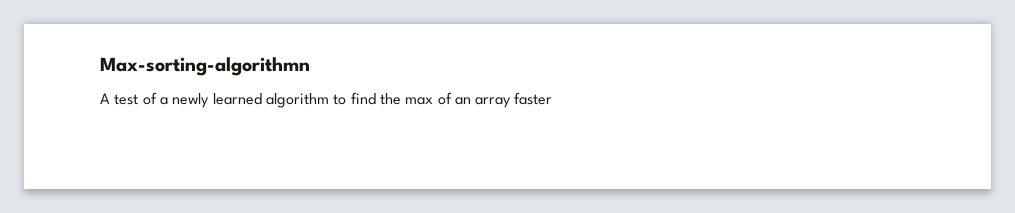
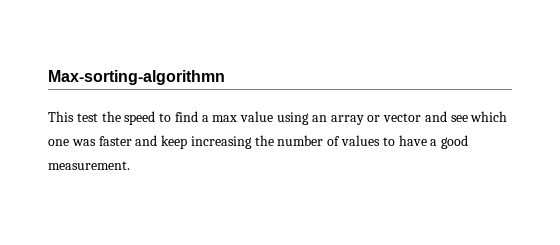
- A test of a newly learned algorithm to find the max of an array faster
+ This test the speed to find a max value using an array or vector and see which one was faster and keep increasing the number of values to have a good measurement.

